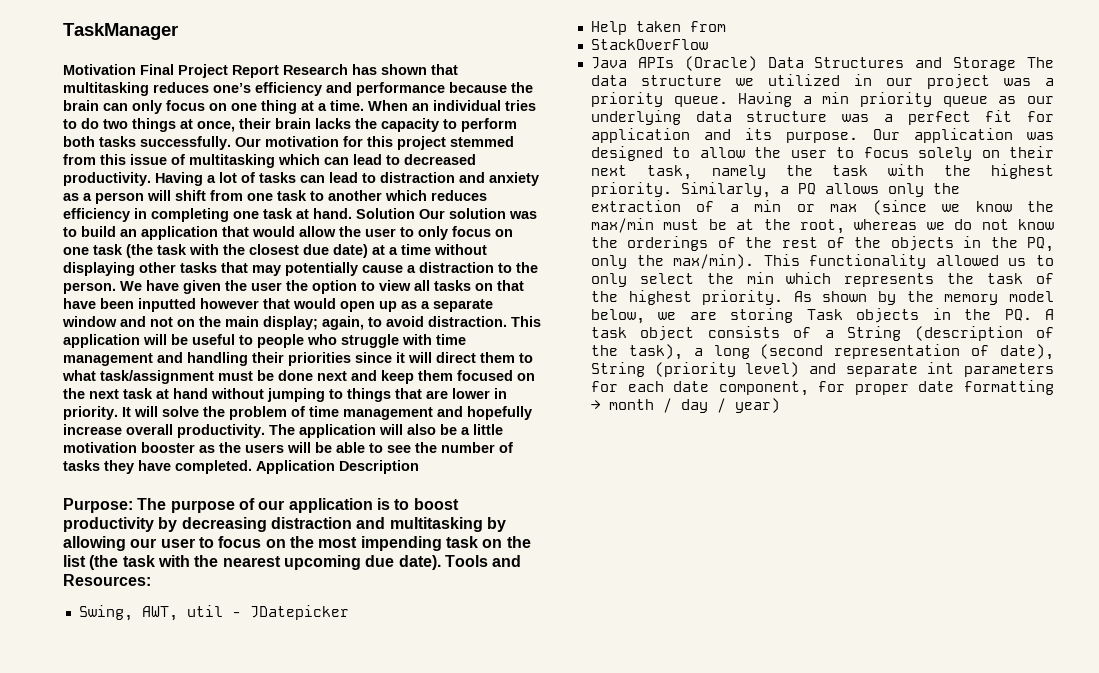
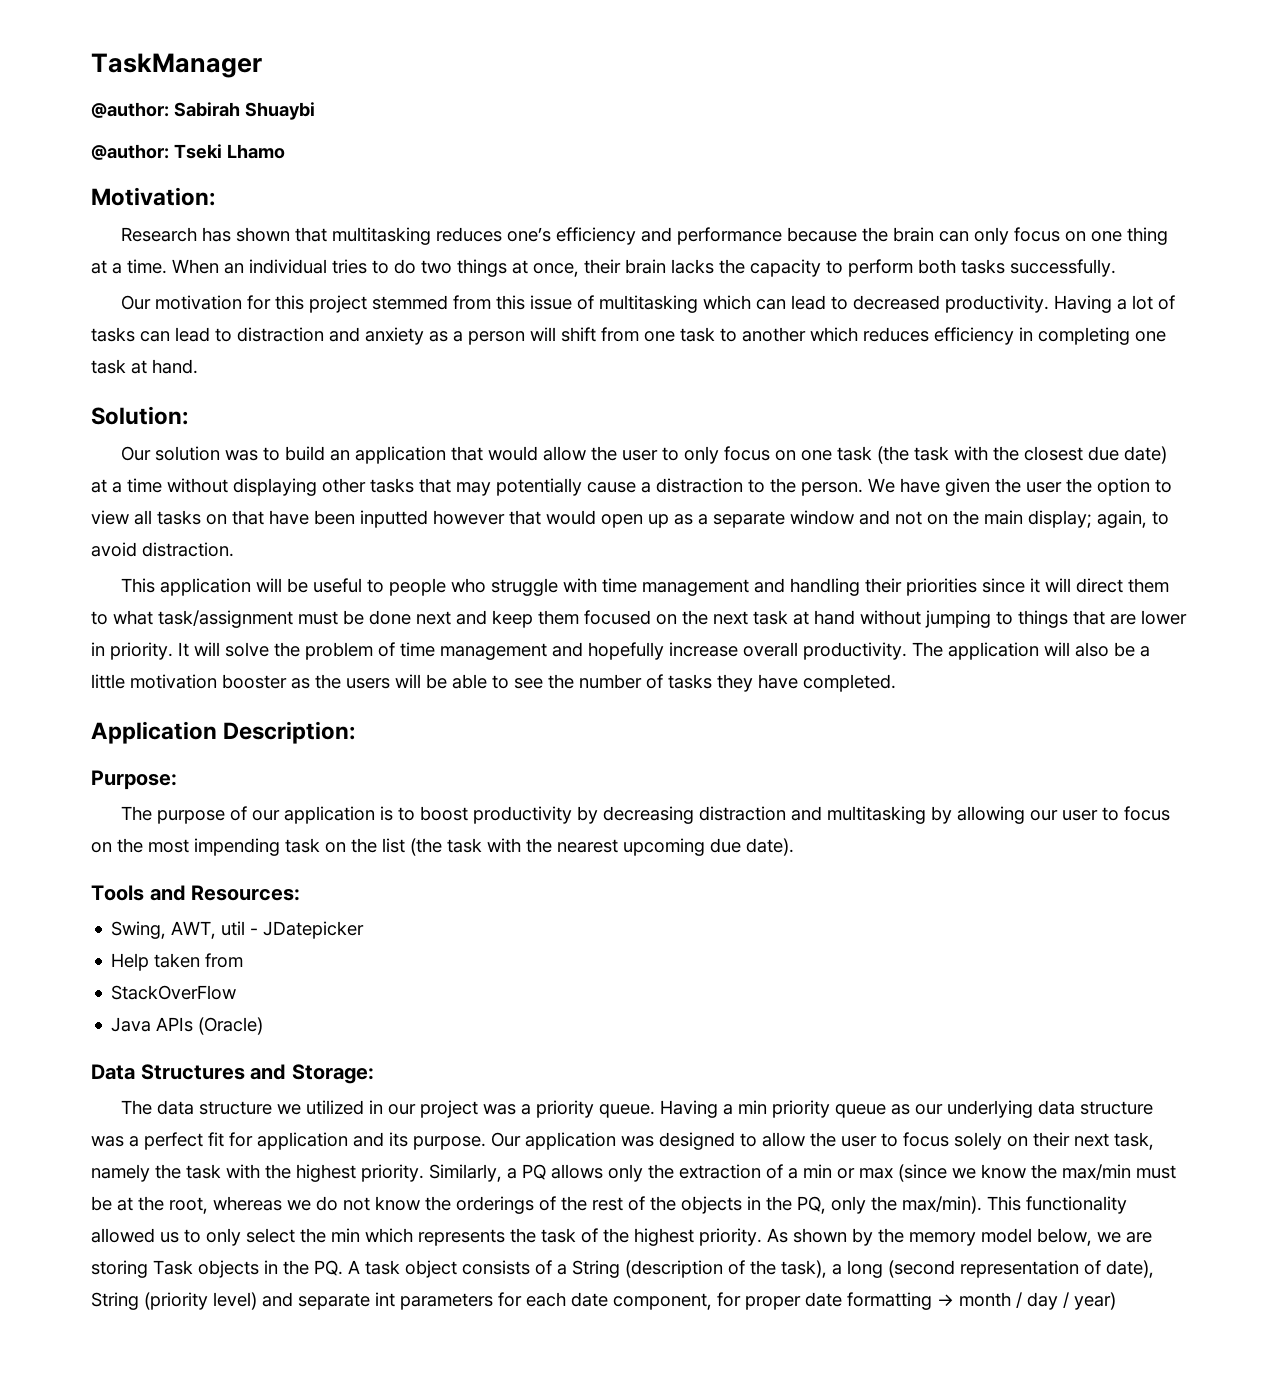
- Motivation Final Project Report Research has shown that multitasking reduces one’s efficiency and performance because the brain can only focus on one thing at a time.
+ @author: Sabirah Shuaybi
+ @author: Tseki Lhamo
+ Motivation:
+ Research has shown that multitasking reduces one’s efficiency and performance because the brain can only focus on one thing at a time.
- When an individual tries to do two things at once, their brain lacks the capacity to perform both tasks successfully. Our motivation for this project stemmed from this issue of multitasking which can lead to decreased productivity.
+ When an individual tries to do two things at once, their brain lacks the capacity to perform both tasks successfully.
+ Our motivation for this project stemmed from this issue of multitasking which can lead to decreased productivity.
- Having a lot of tasks can lead to distraction and anxiety as a person will shift from one task to another which reduces efficiency in completing one task at hand. Solution Our solution was to build an application that would allow the user to only focus on one task (the task with the closest due date) at a time without displaying other tasks that may potentially cause a distraction to the person.
+ Having a lot of tasks can lead to distraction and anxiety as a person will shift from one task to another which reduces efficiency in completing one task at hand.
+ Solution:
+ Our solution was to build an application that would allow the user to only focus on one task (the task with the closest due date) at a time without displaying other tasks that may potentially cause a distraction to the person.
- again, to avoid distraction. This application will be useful to people who struggle with time management and handling their priorities since it will direct them to what task/assignment must be done next and keep them focused on the next task at hand without jumping to things that are lower in priority.
+ again, to avoid distraction.
+ This application will be useful to people who struggle with time management and handling their priorities since it will direct them to what task/assignment must be done next and keep them focused on the next task at hand without jumping to things that are lower in priority.
- The application will also be a little motivation booster as the users will be able to see the number of tasks they have completed. Application Description
+ The application will also be a little motivation booster as the users will be able to see the number of tasks they have completed.
+ Application Description:
- Purpose: The purpose of our application is to boost productivity by decreasing distraction and multitasking by allowing our user to focus on the most impending task on the list (the task with the nearest upcoming due date). Tools and Resources:
+ Purpose:
+ The purpose of our application is to boost productivity by decreasing distraction and multitasking by allowing our user to focus on the most impending task on the list (the task with the nearest upcoming due date).
+ Tools and Resources:
- Java APIs (Oracle) Data Structures and Storage The data structure we utilized in our project was a priority queue.
+ Java APIs (Oracle)
+ Data Structures and Storage:
+ The data structure we utilized in our project was a priority queue.

